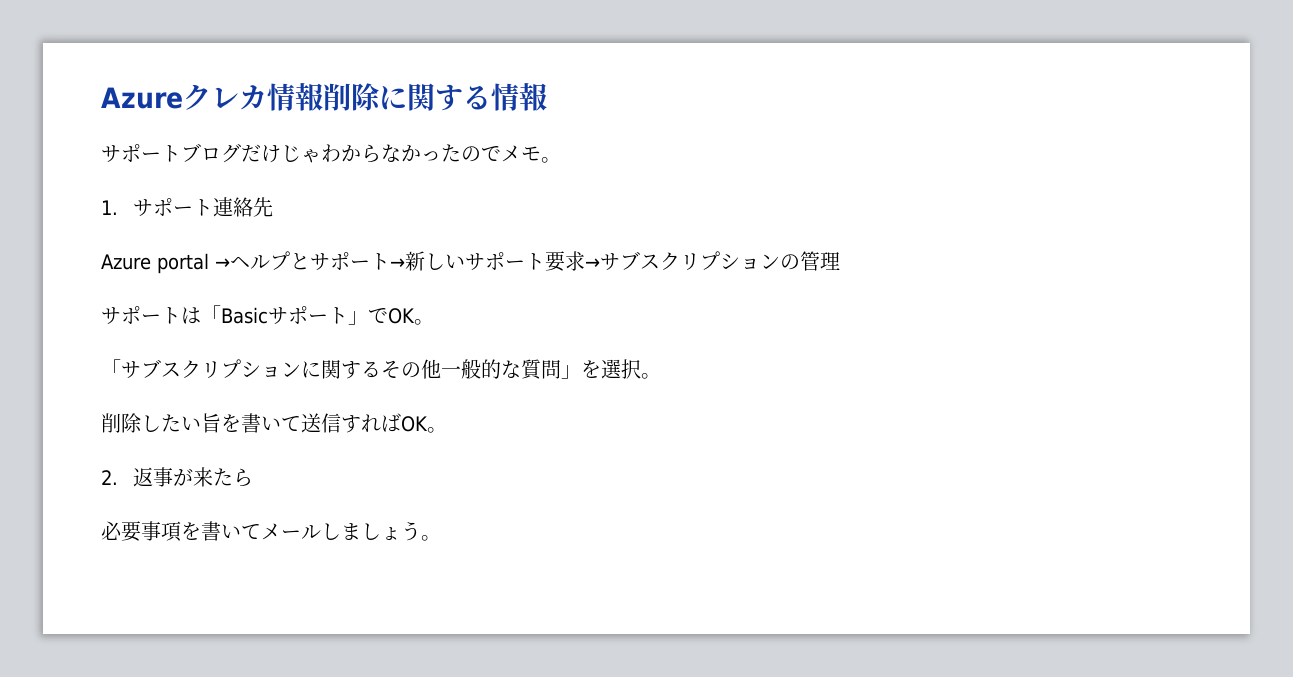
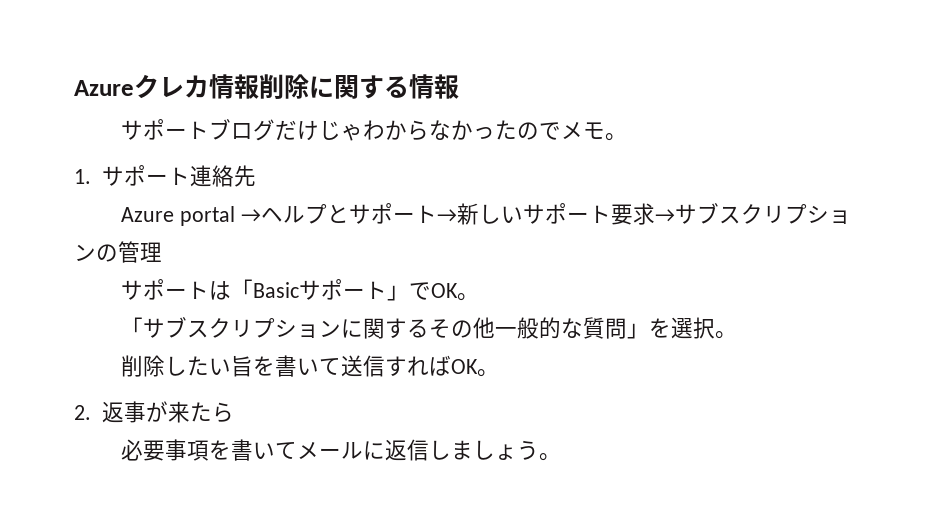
- 必要事項を書いてメールしましょう。
+ 必要事項を書いてメールに返信しましょう。

